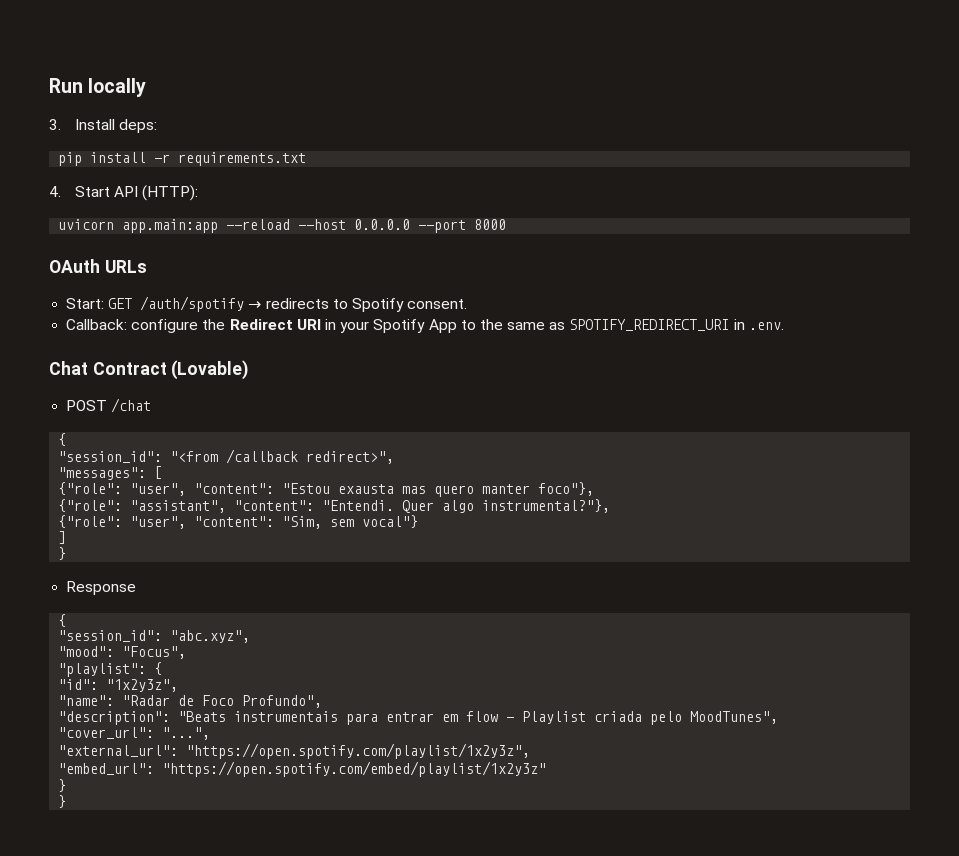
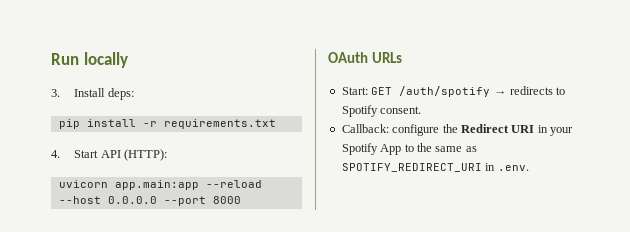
- Chat Contract (Lovable)
- POST /chat
- {
- "session_id": "<from /callback redirect>",
- "messages": [
- {"role": "user", "content": "Estou exausta mas quero manter foco"},
- {"role": "assistant", "content": "Entendi. Quer algo instrumental?"},
- {"role": "user", "content": "Sim, sem vocal"}
- ]
- }
- Response
- {
- "session_id": "abc.xyz",
- "mood": "Focus",
- "playlist": {
- "id": "1x2y3z",
- "name": "Radar de Foco Profundo",
- "description": "Beats instrumentais para entrar em flow — Playlist criada pelo MoodTunes",
- "cover_url": "...",
- "external_url": "https://open.spotify.com/playlist/1x2y3z",
- "embed_url": "https://open.spotify.com/embed/playlist/1x2y3z"
- }
- }

